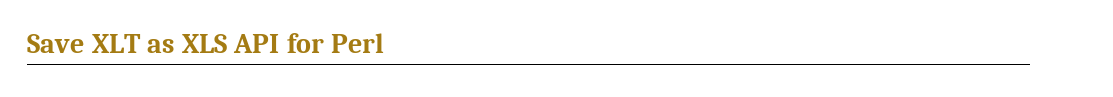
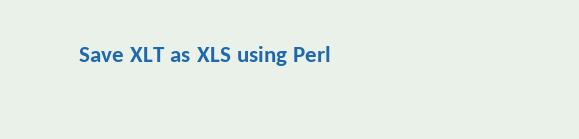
- Save XLT as XLS API for Perl
+ Save XLT as XLS using Perl

